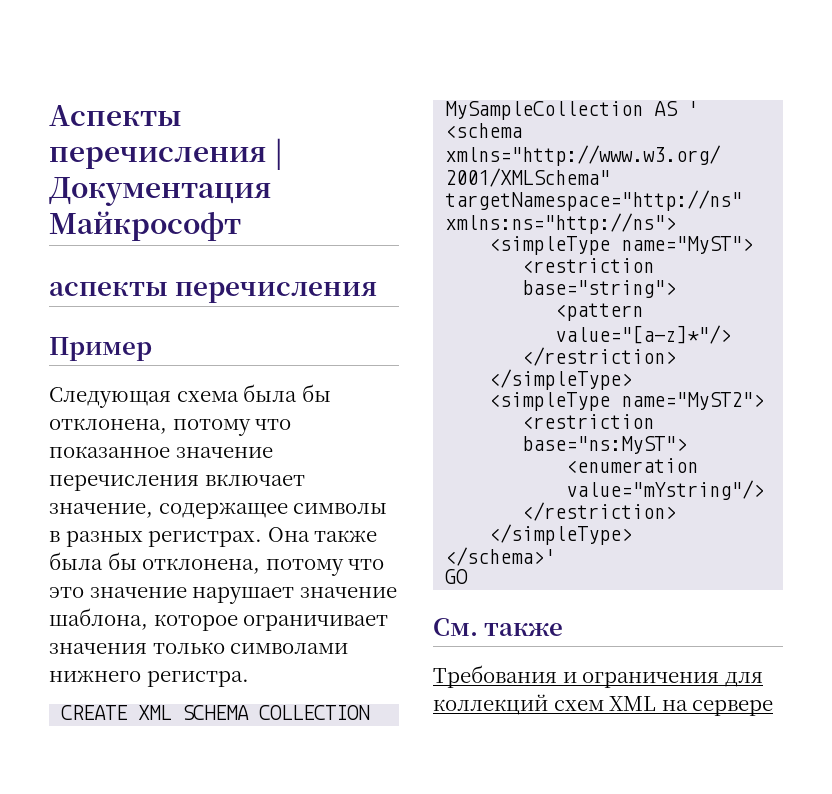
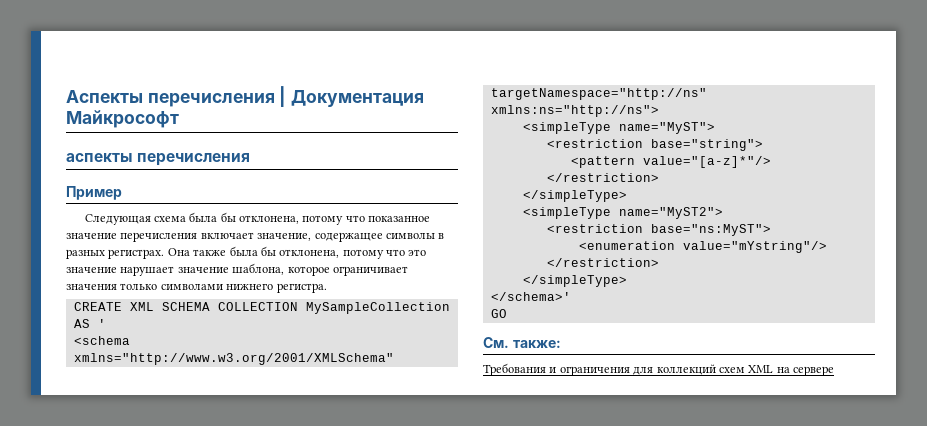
- См. также
+ См. также:

